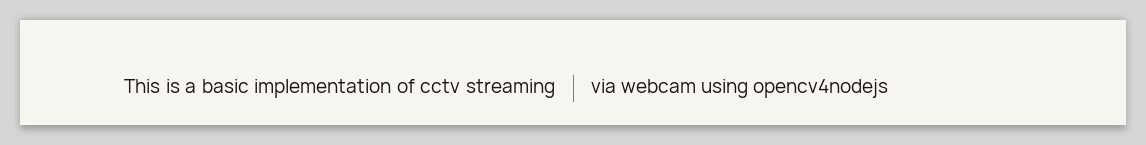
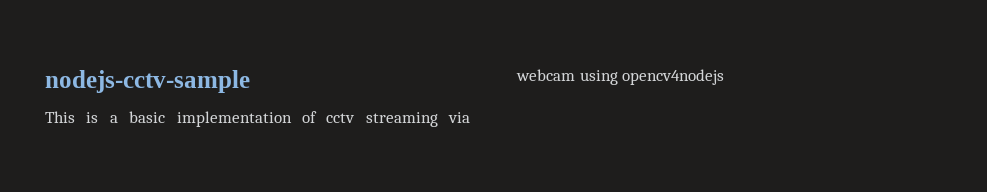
+ nodejs-cctv-sample

